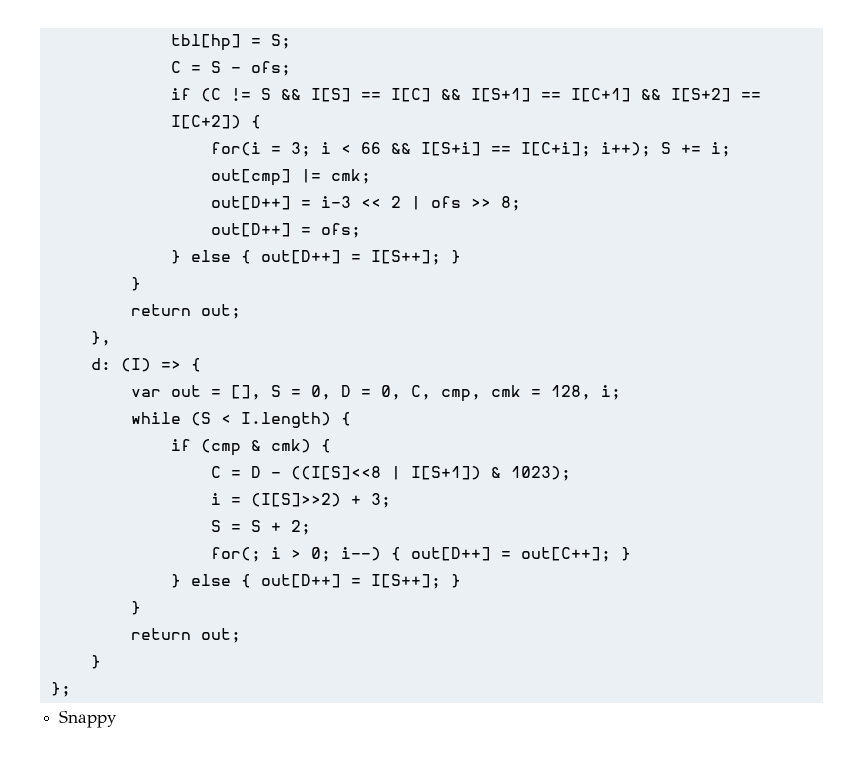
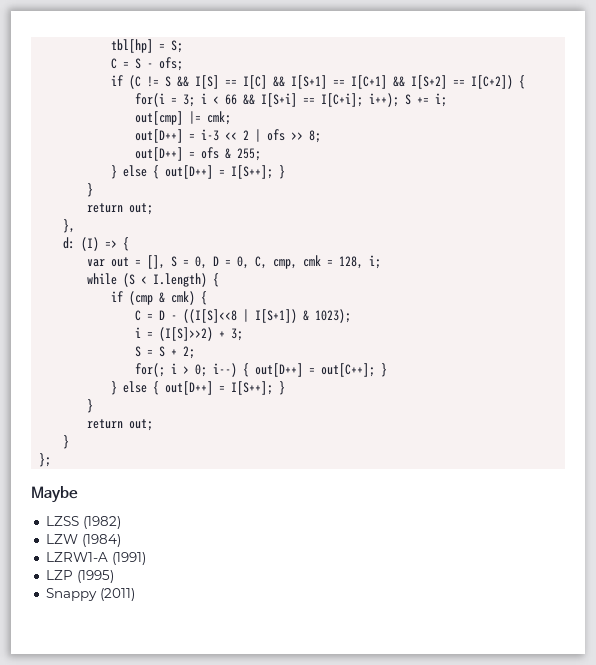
- out[D++] = ofs;
+ out[D++] = ofs & 255;
+ Maybe
+ LZSS (1982)
+ LZW (1984)
+ LZRW1-A (1991)
+ LZP (1995)
- Snappy
+ Snappy (2011)

